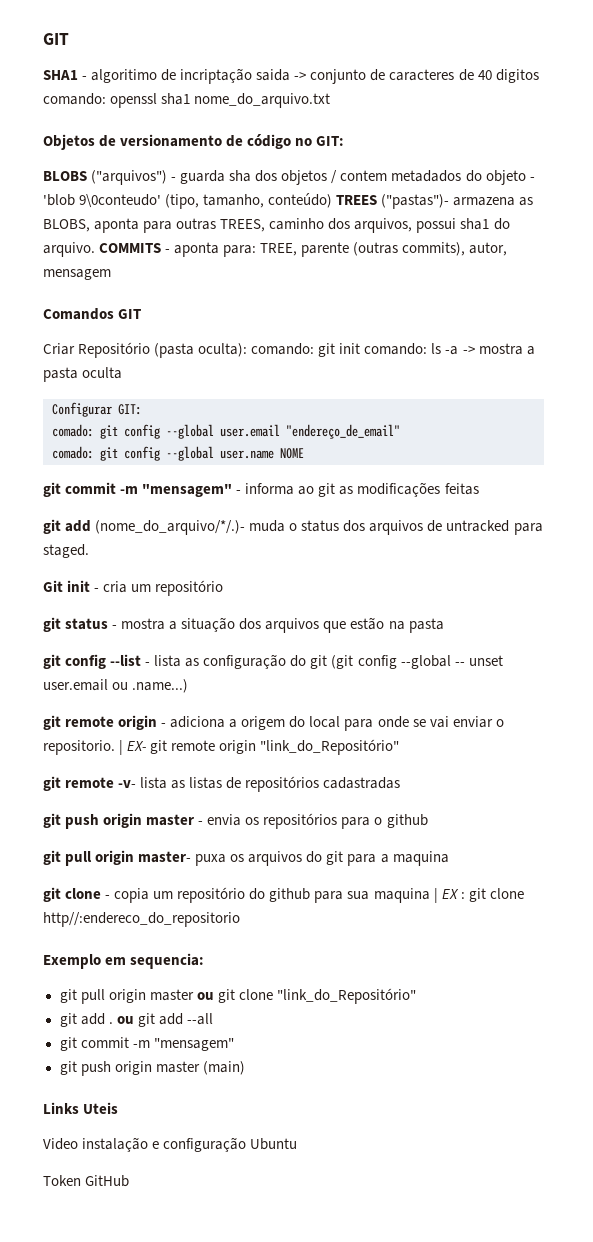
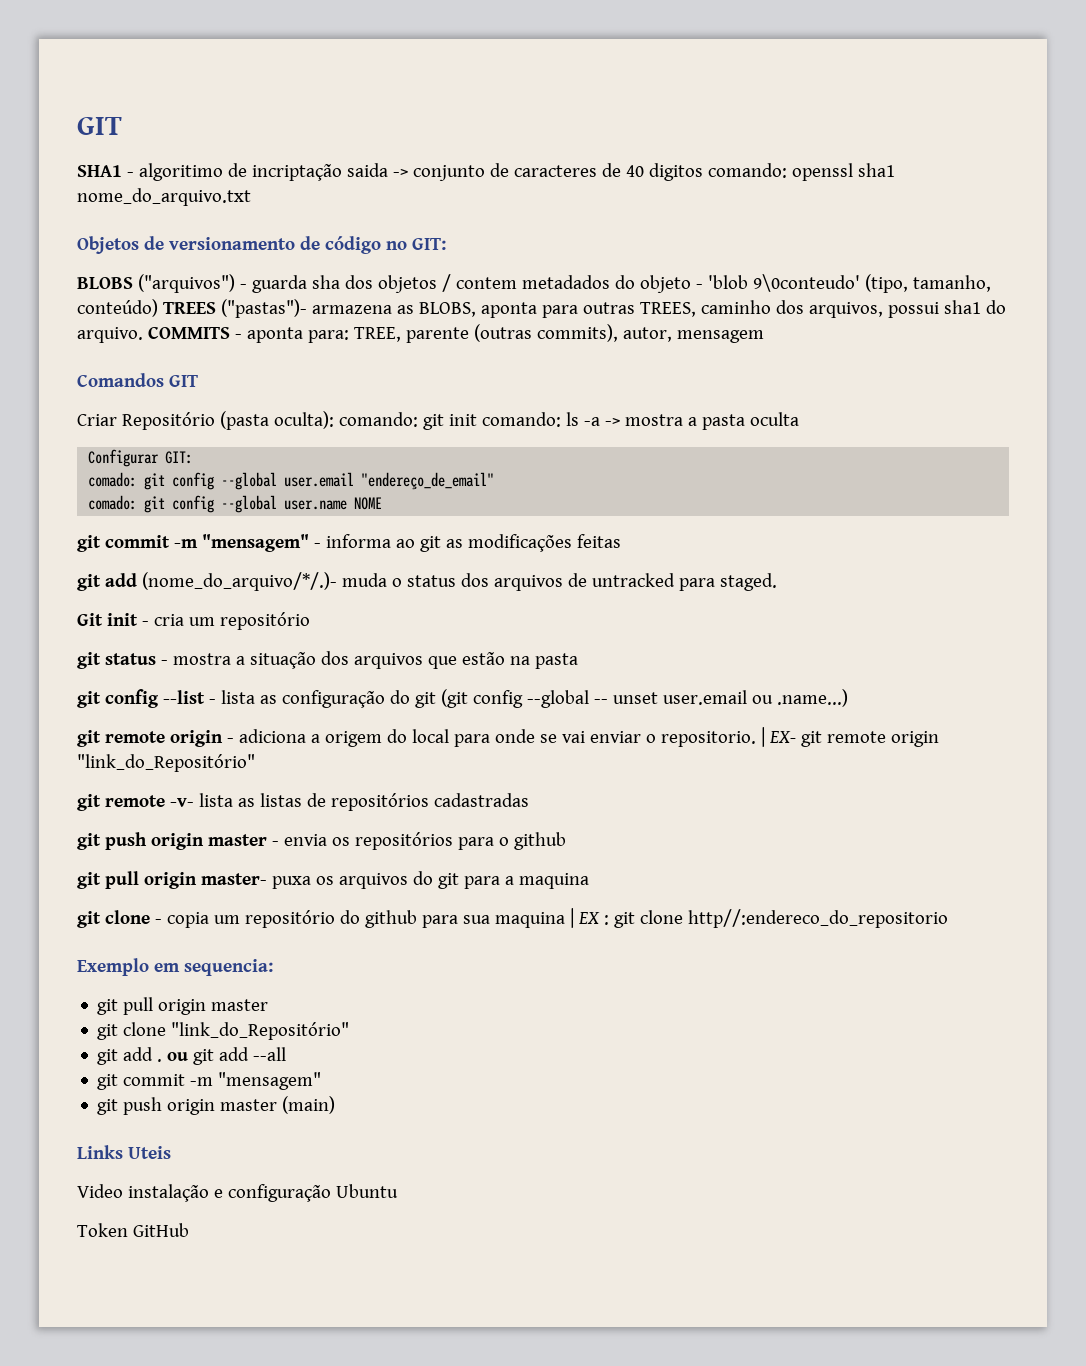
- git pull origin master ou git clone "link_do_Repositório"
+ git pull origin master
+ git clone "link_do_Repositório"

